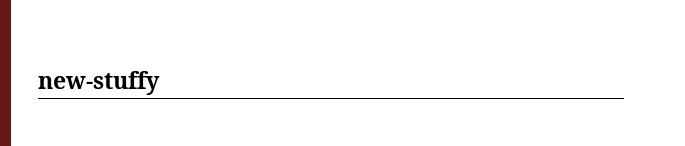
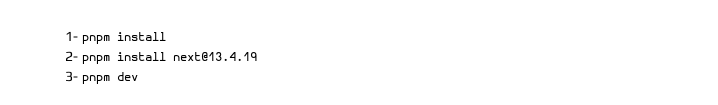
- new-stuffy
+ 1- pnpm install
+ 2- pnpm install next@13.4.19
+ 3- pnpm dev

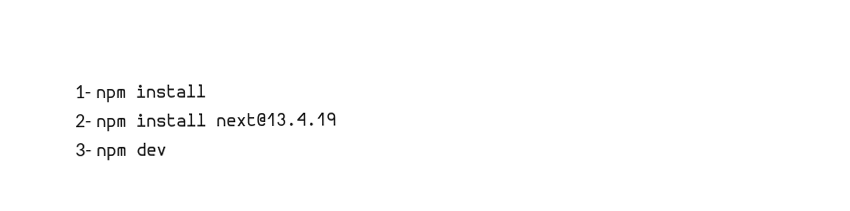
- 1- pnpm install
+ 1- npm install
- 2- pnpm install next@13.4.19
+ 2- npm install next@13.4.19
- 3- pnpm dev
+ 3- npm dev

